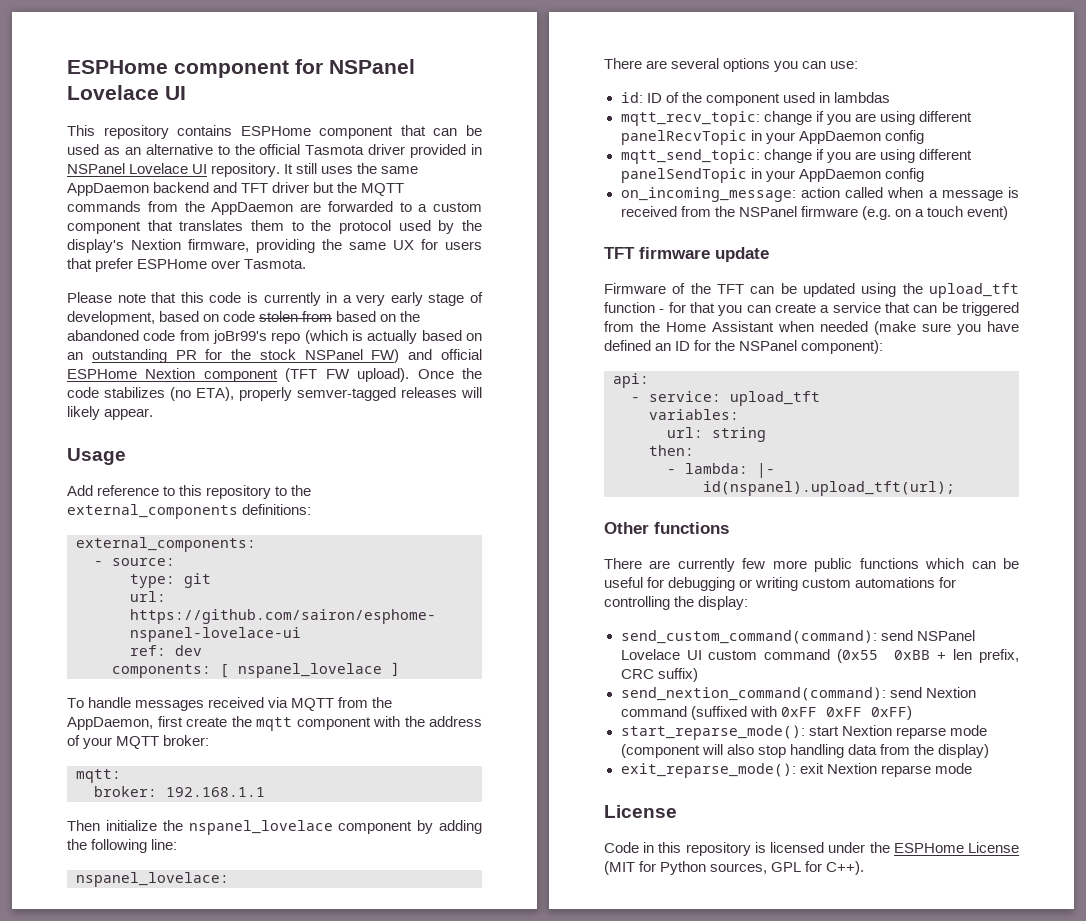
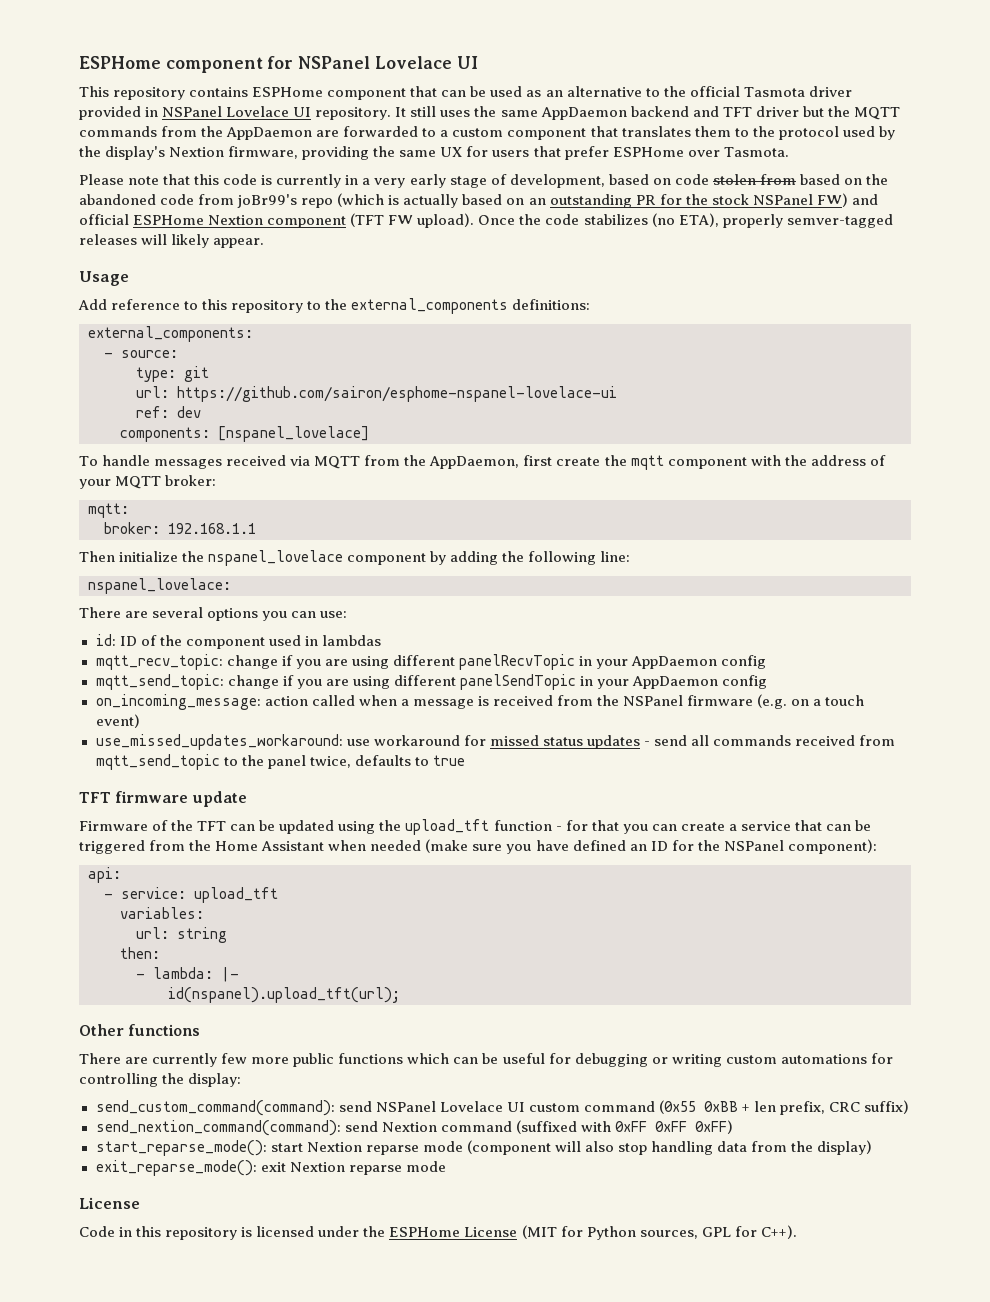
- components: [ nspanel_lovelace ]
+ components: [nspanel_lovelace]
+ use_missed_updates_workaround: use workaround for missed status updates - send all commands received from mqtt_send_topic to the panel twice, defaults to true

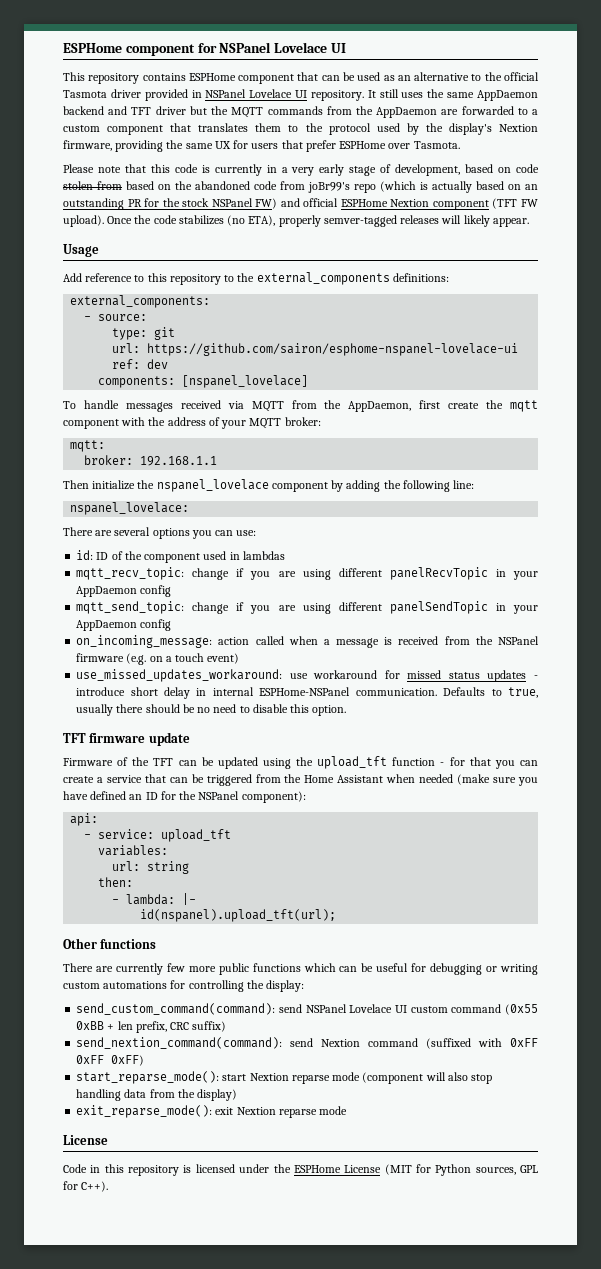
- use_missed_updates_workaround: use workaround for missed status updates - send all commands received from mqtt_send_topic to the panel twice, defaults to true
+ use_missed_updates_workaround: use workaround for missed status updates - introduce short delay in internal ESPHome-NSPanel communication. Defaults to true, usually there should be no need to disable this option.

